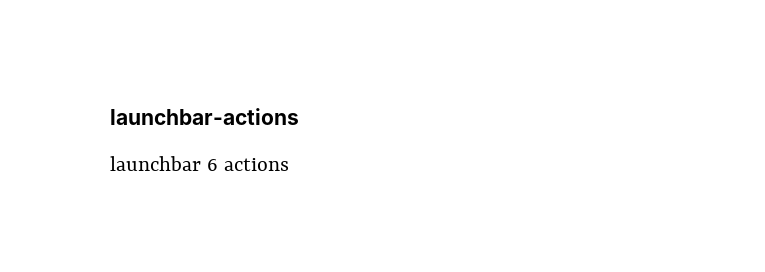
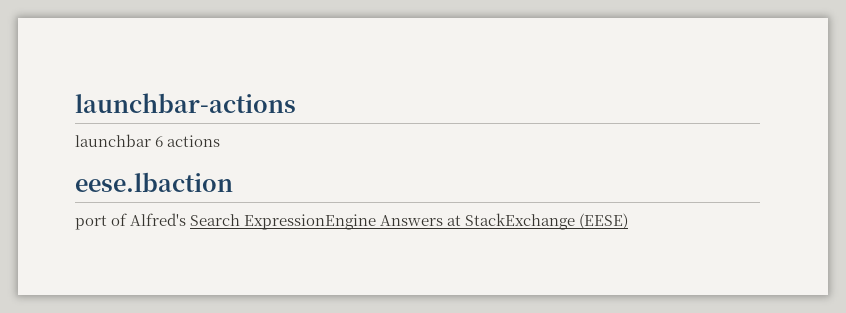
+ eese.lbaction
+ port of Alfred's Search ExpressionEngine Answers at StackExchange (EESE)

